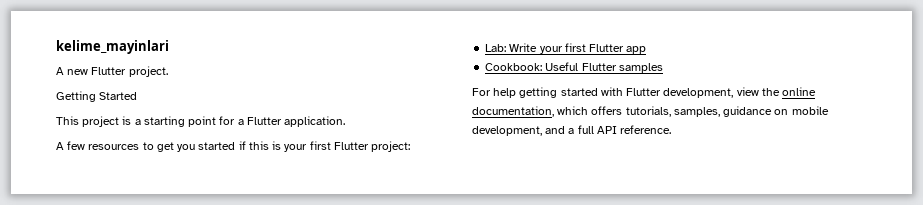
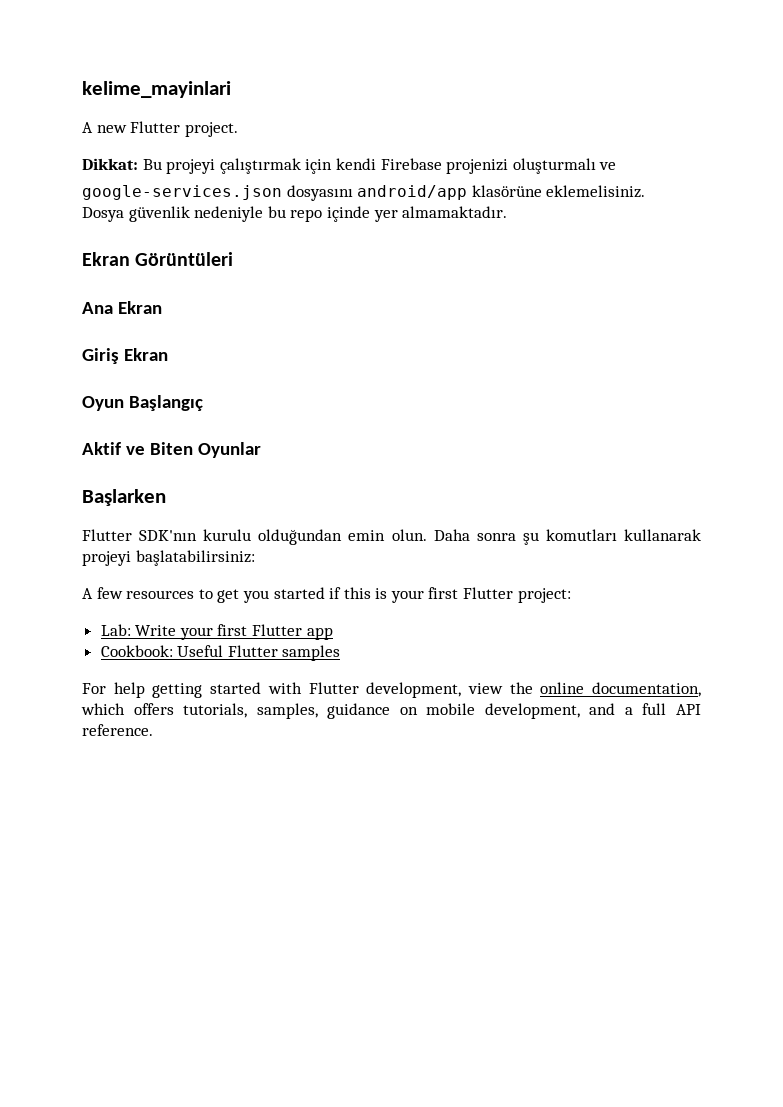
- Getting Started
- This project is a starting point for a Flutter application.
+ Dikkat: Bu projeyi çalıştırmak için kendi Firebase projenizi oluşturmalı ve
+ google-services.json dosyasını android/app klasörüne eklemelisiniz.
+ Dosya güvenlik nedeniyle bu repo içinde yer almamaktadır.
+ Ekran Görüntüleri
+ Ana Ekran
+ Giriş Ekran
+ Oyun Başlangıç
+ Aktif ve Biten Oyunlar
+ Başlarken
+ Flutter SDK'nın kurulu olduğundan emin olun. Daha sonra şu komutları kullanarak projeyi başlatabilirsiniz:

